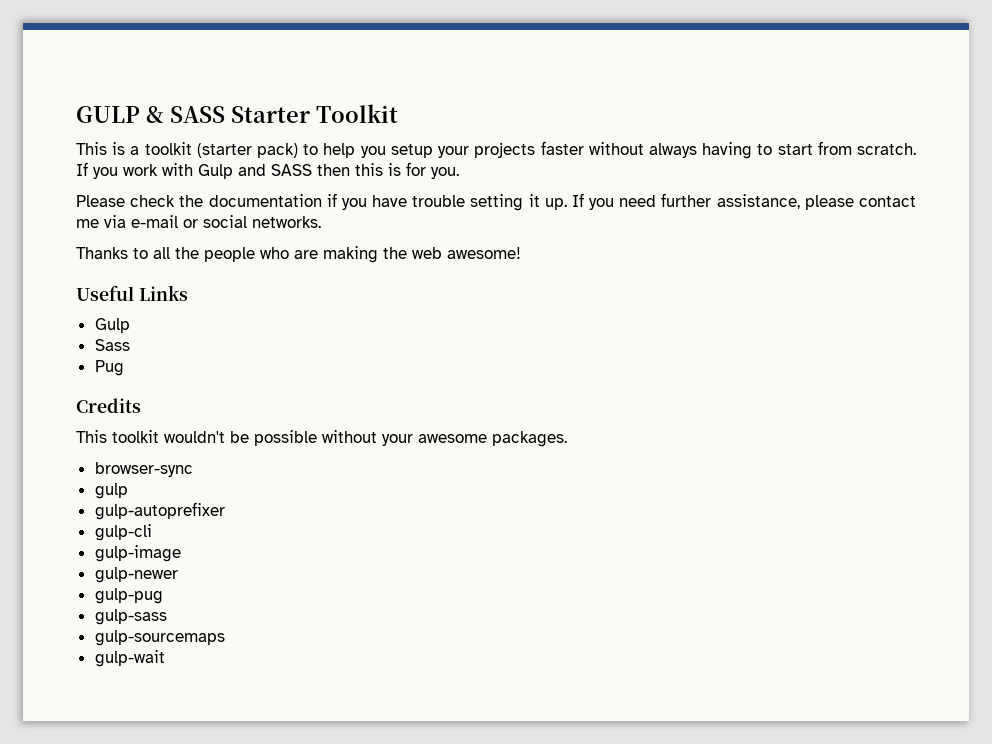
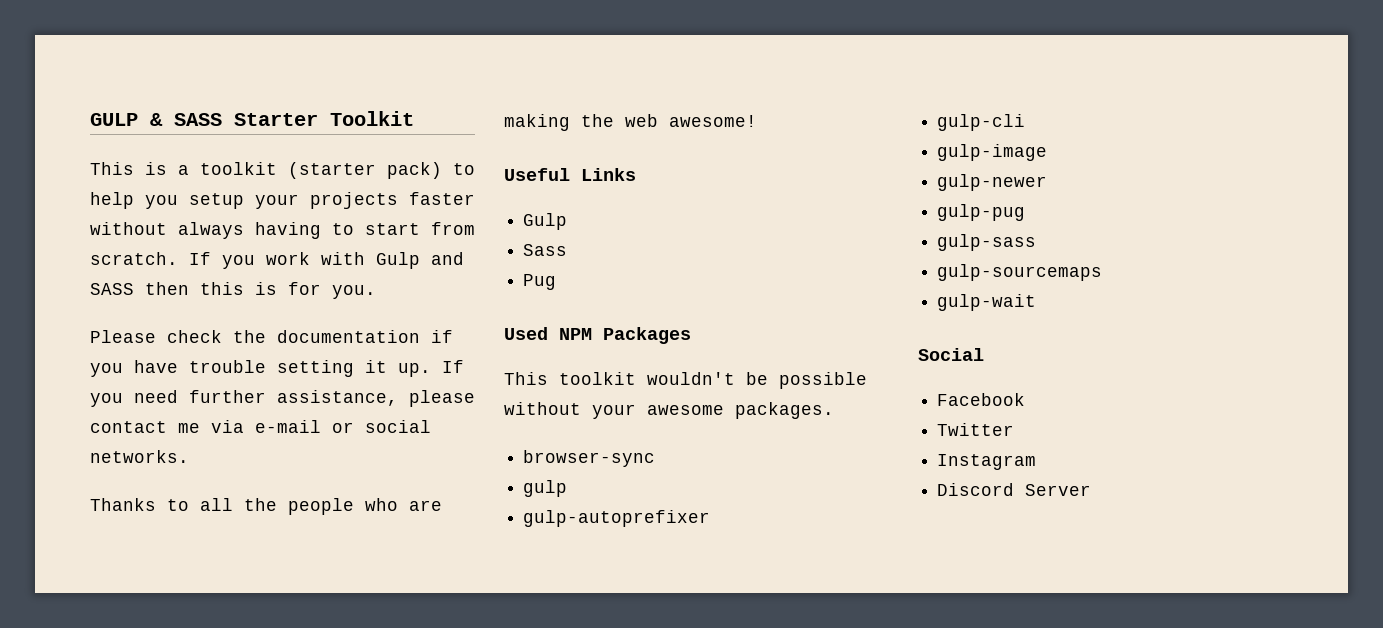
- Credits
+ Used NPM Packages
+ Social
+ Facebook
+ Twitter
+ Instagram
+ Discord Server

